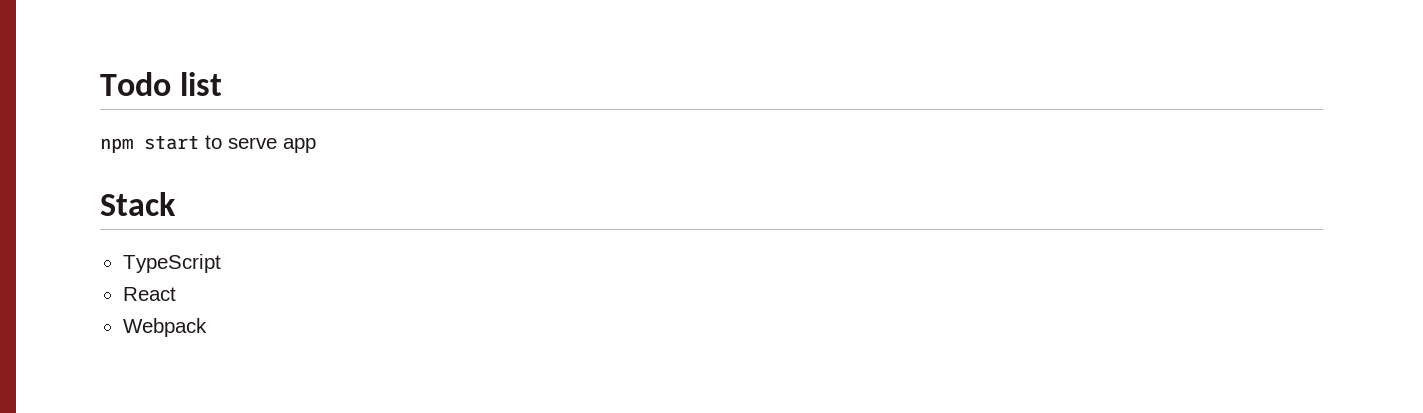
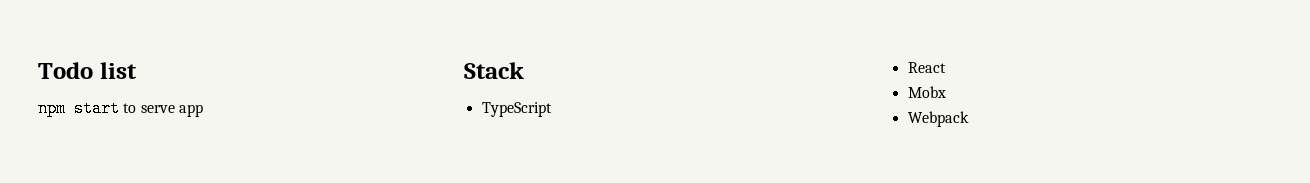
+ Mobx

